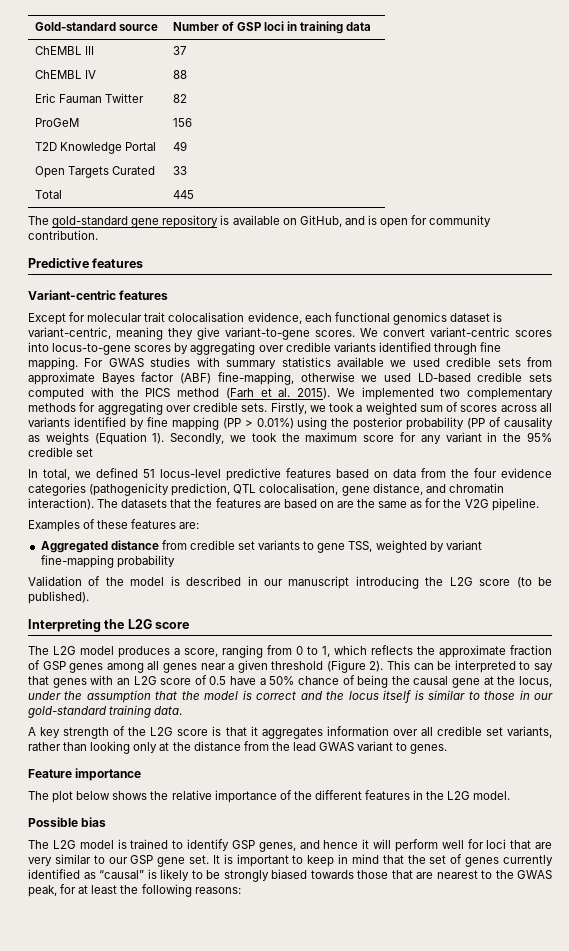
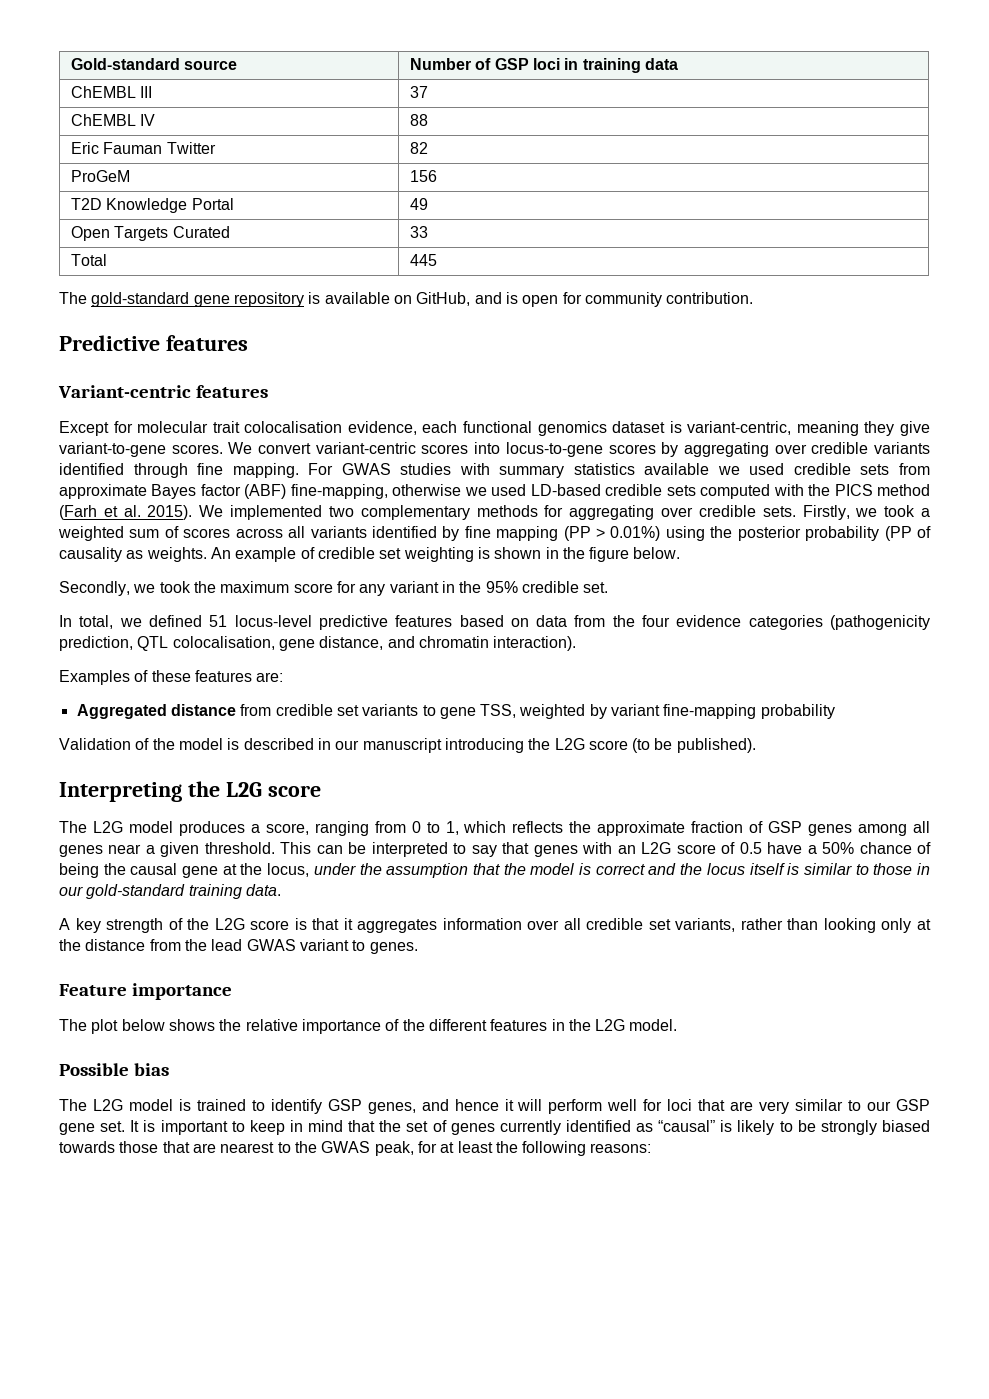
- Firstly, we took a weighted sum of scores across all variants identified by fine mapping (PP > 0.01%) using the posterior probability (PP of causality as weights (Equation 1). Secondly, we took the maximum score for any variant in the 95% credible set
+ Firstly, we took a weighted sum of scores across all variants identified by fine mapping (PP > 0.01%) using the posterior probability (PP of causality as weights. An example of credible set weighting is shown in the figure below.
+ Secondly, we took the maximum score for any variant in the 95% credible set.
- The datasets that the features are based on are the same as for the V2G pipeline.
- The L2G model produces a score, ranging from 0 to 1, which reflects the approximate fraction of GSP genes among all genes near a given threshold (Figure 2).
+ The L2G model produces a score, ranging from 0 to 1, which reflects the approximate fraction of GSP genes among all genes near a given threshold.

